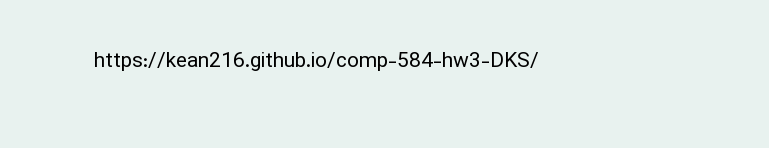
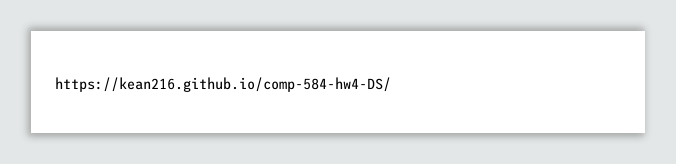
- https://kean216.github.io/comp-584-hw3-DKS/
+ https://kean216.github.io/comp-584-hw4-DS/

